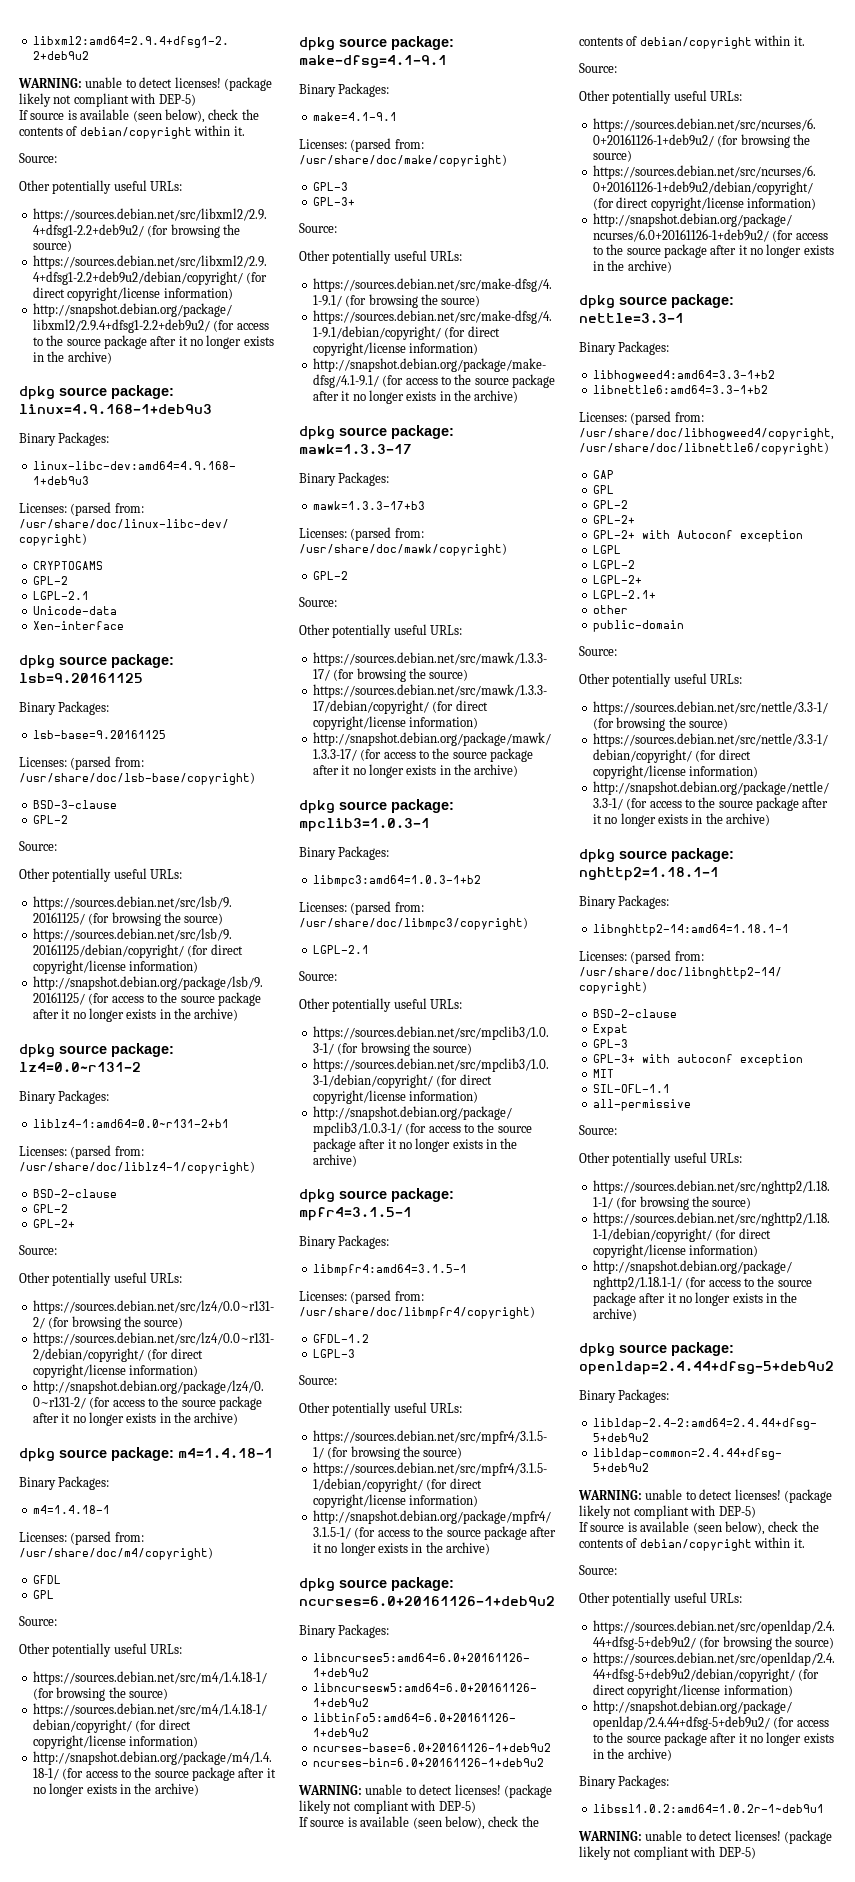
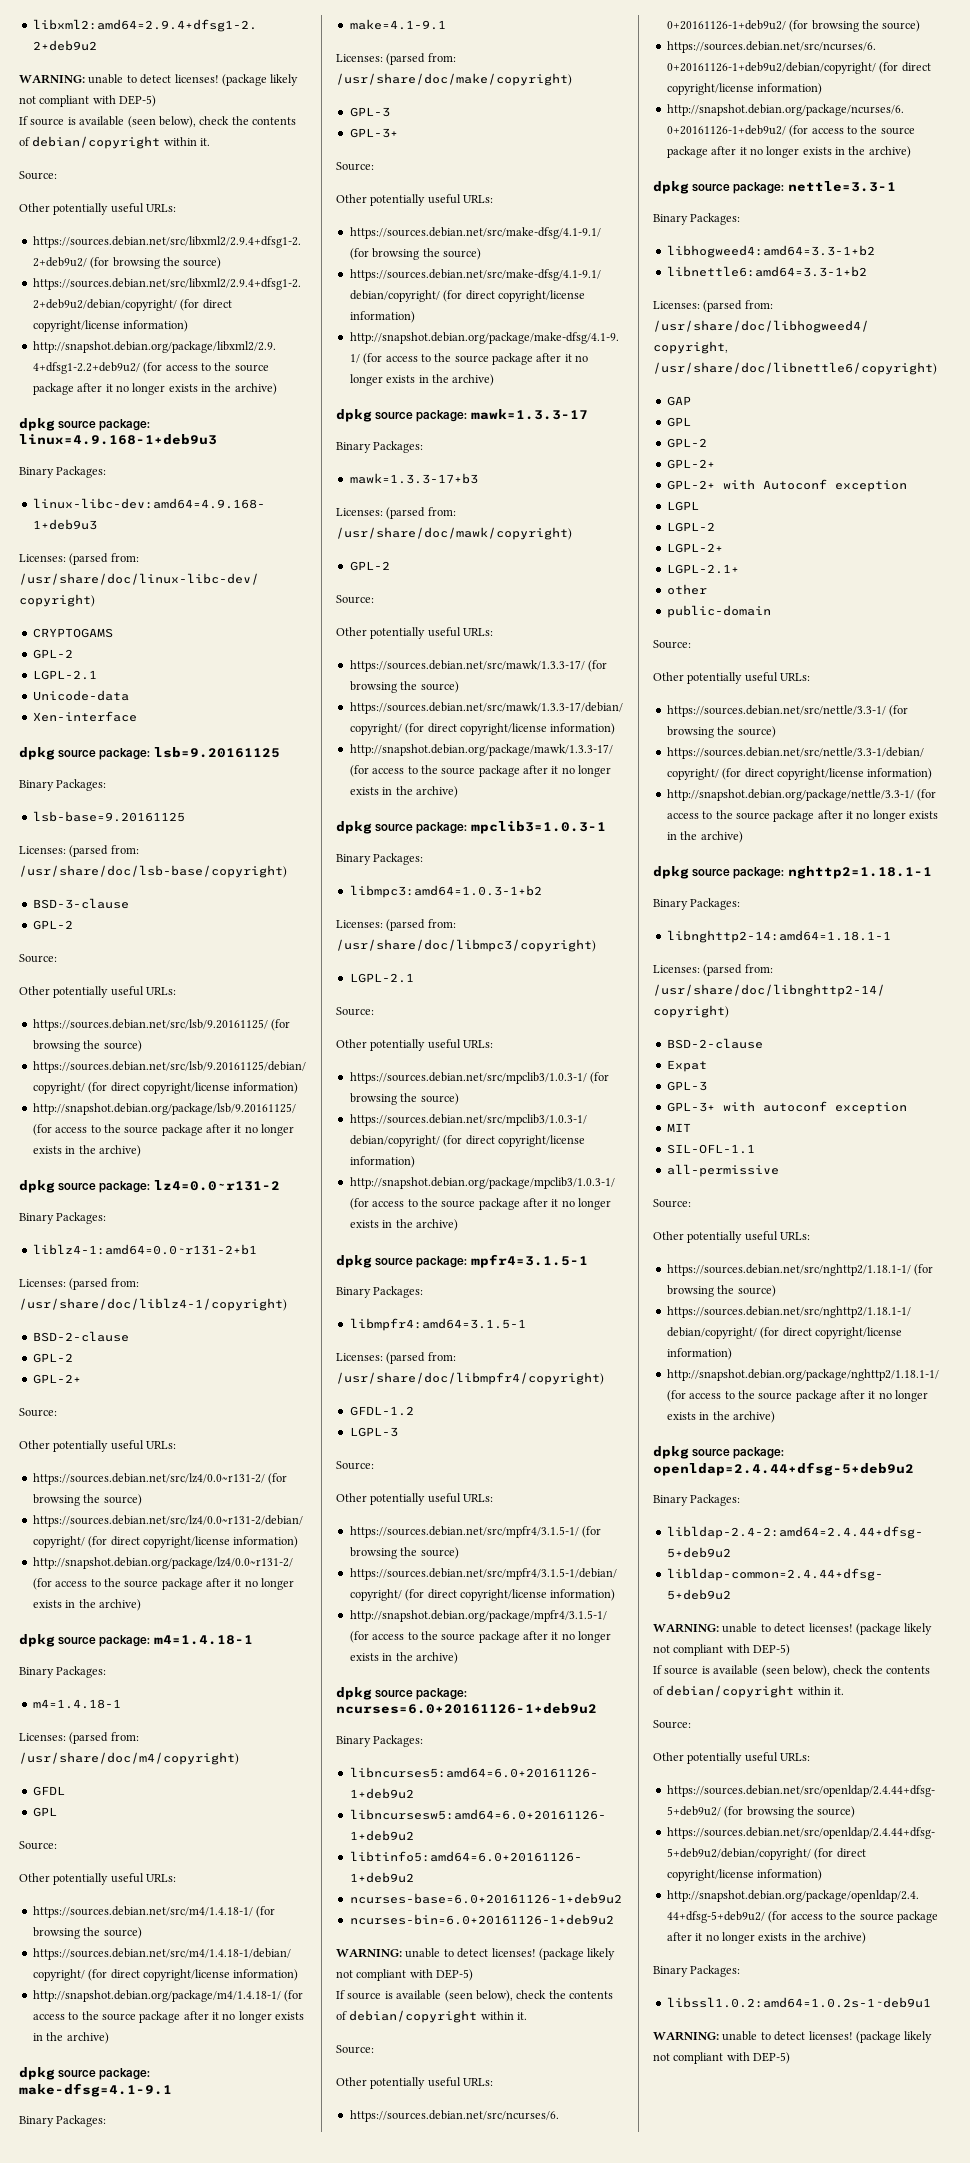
- libssl1.0.2:amd64=1.0.2r-1~deb9u1
+ libssl1.0.2:amd64=1.0.2s-1~deb9u1

